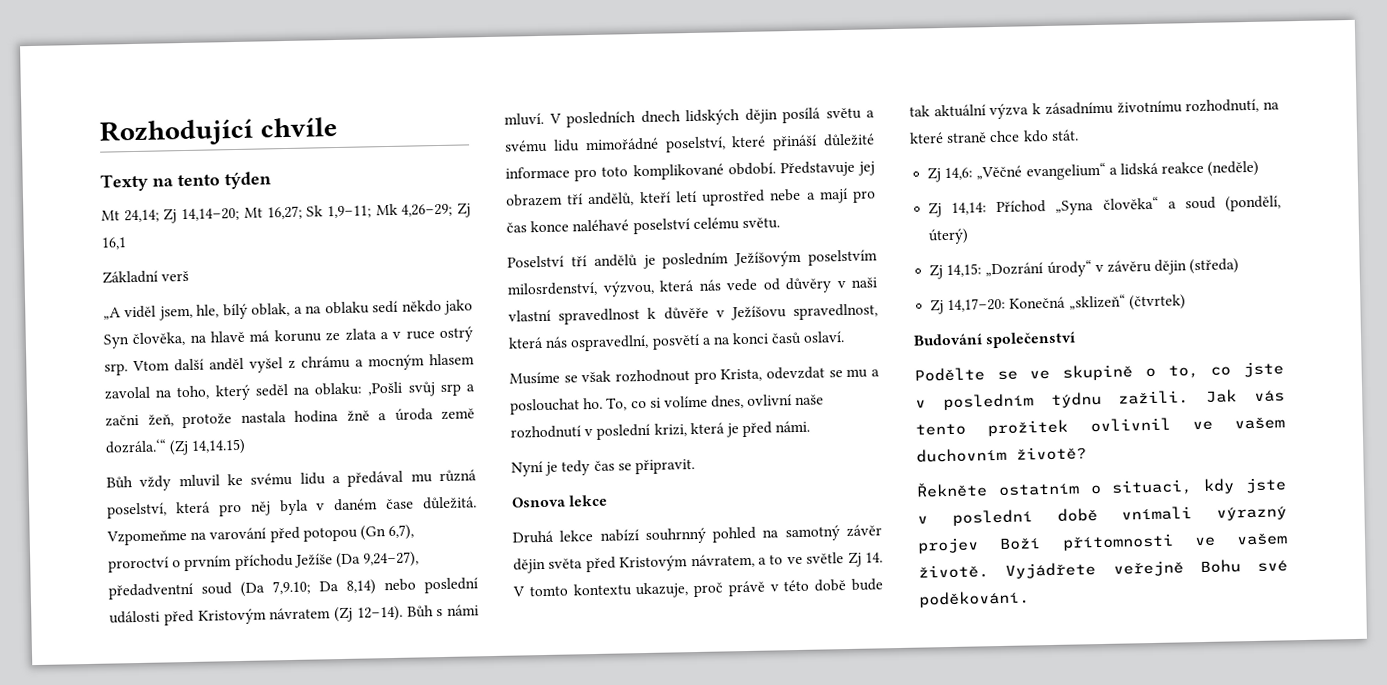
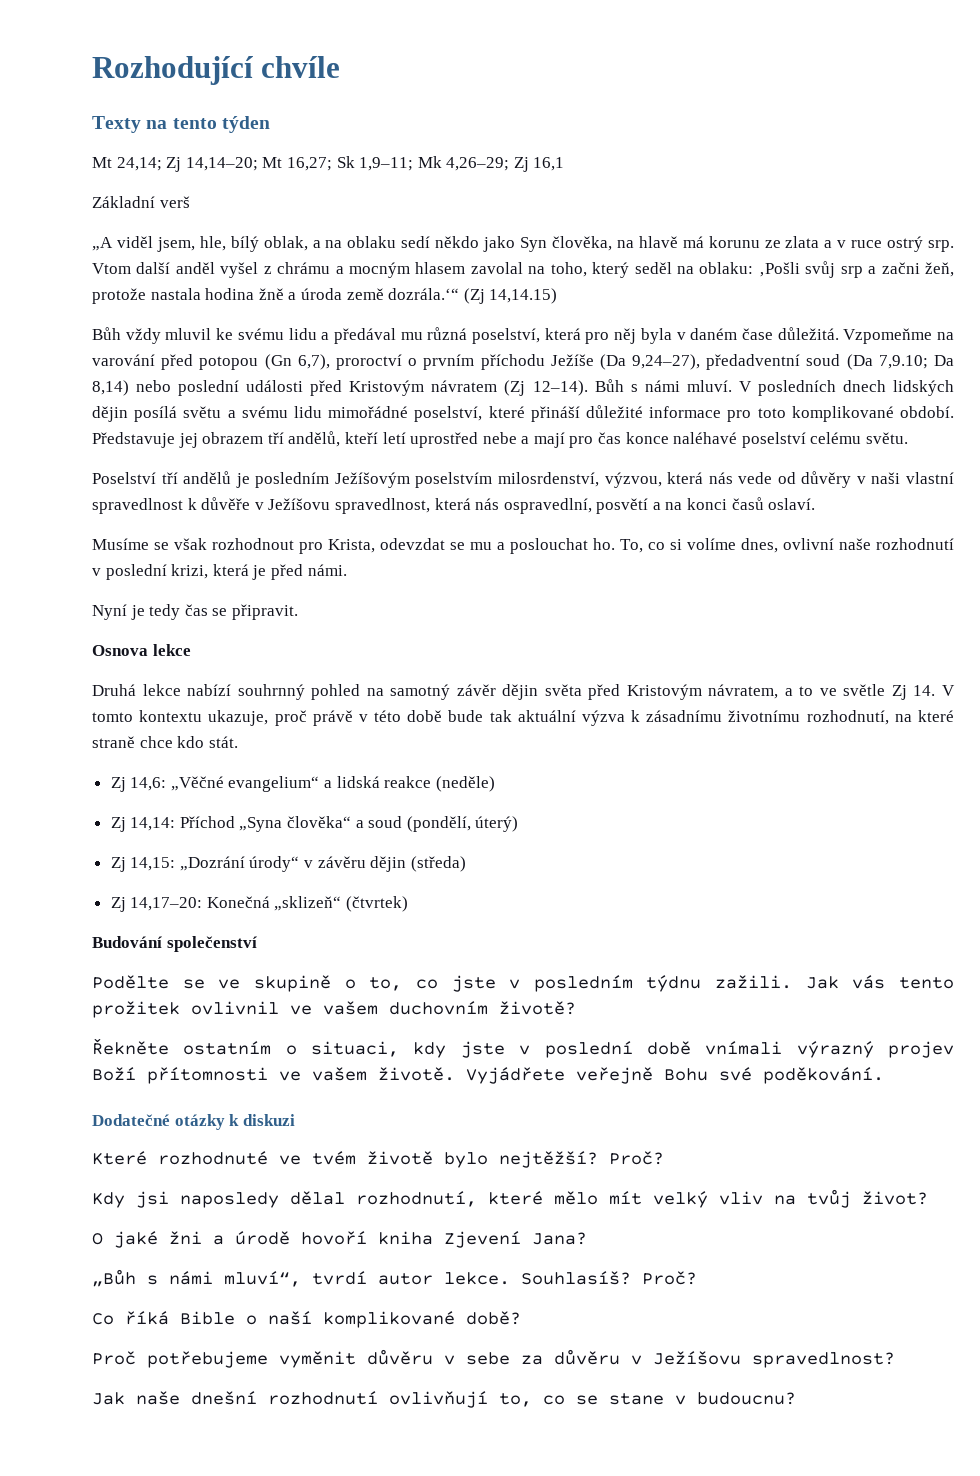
+ Dodatečné otázky k diskuzi
+ Které rozhodnuté ve tvém životě bylo nejtěžší? Proč?
+ Kdy jsi naposledy dělal rozhodnutí, které mělo mít velký vliv na tvůj život?
+ O jaké žni a úrodě hovoří kniha Zjevení Jana?
+ „Bůh s námi mluví“, tvrdí autor lekce. Souhlasíš? Proč?
+ Co říká Bible o naší komplikované době?
+ Proč potřebujeme vyměnit důvěru v sebe za důvěru v Ježíšovu spravedlnost?
+ Jak naše dnešní rozhodnutí ovlivňují to, co se stane v budoucnu?

